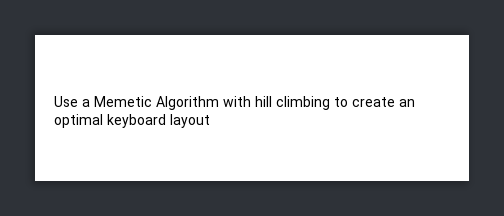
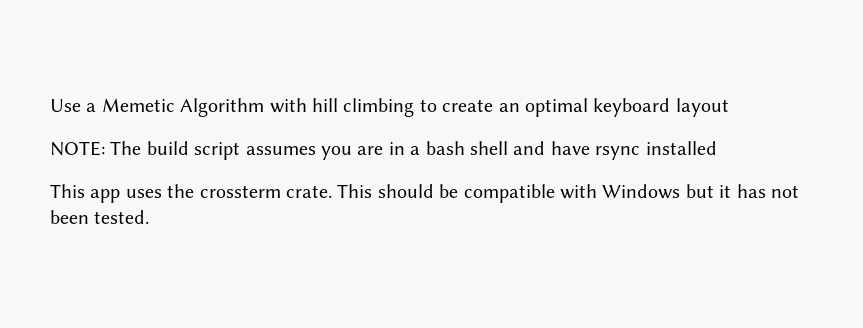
+ NOTE: The build script assumes you are in a bash shell and have rsync installed
+ This app uses the crossterm crate. This should be compatible with Windows but it has not been tested.

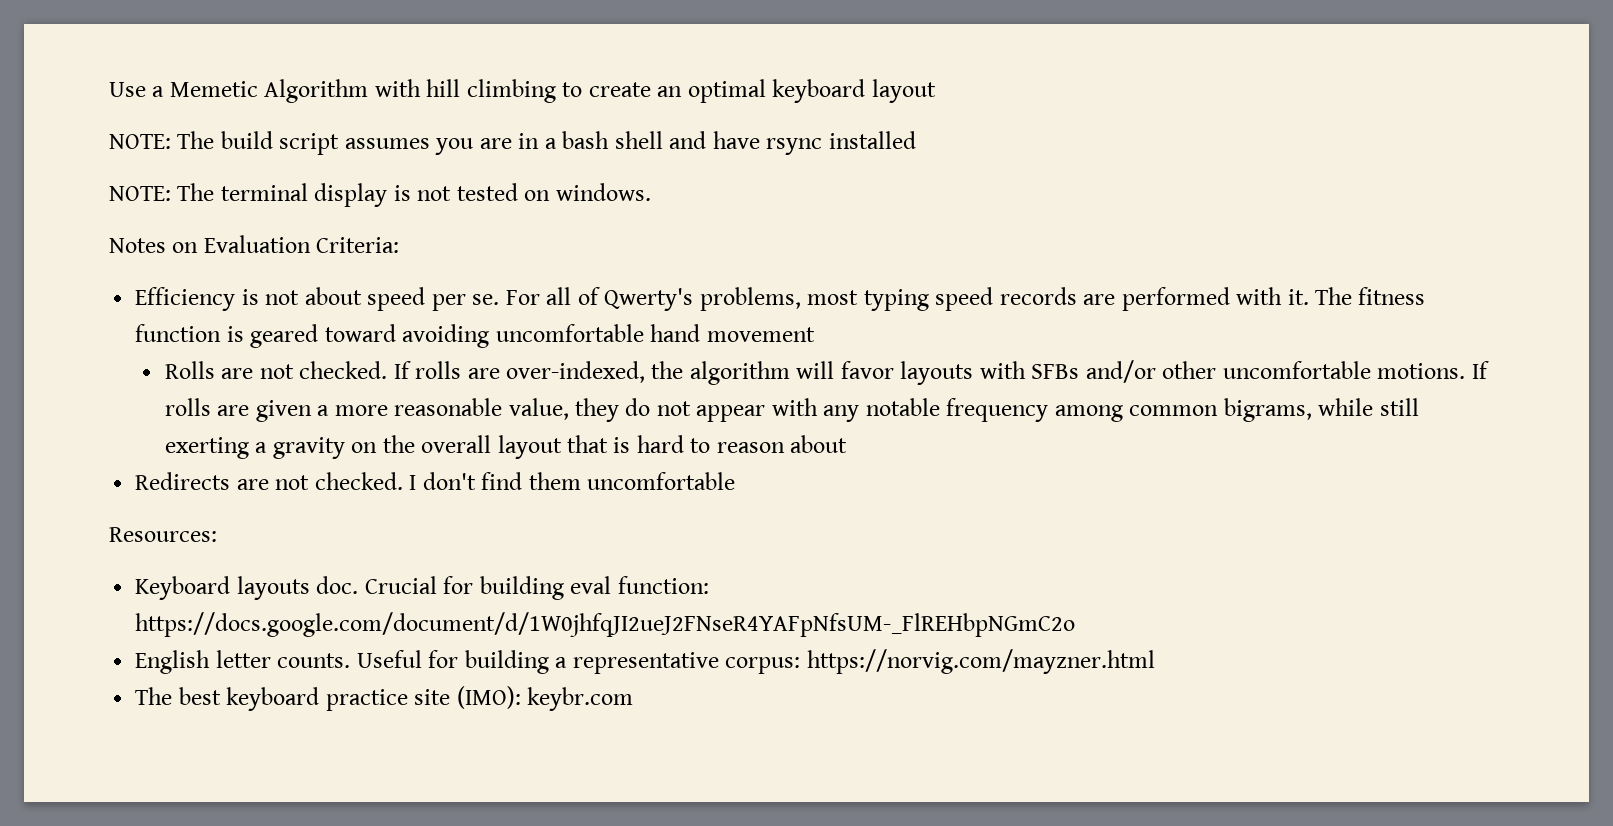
- This app uses the crossterm crate. This should be compatible with Windows but it has not been tested.
+ NOTE: The terminal display is not tested on windows.
+ Notes on Evaluation Criteria:
+ Efficiency is not about speed per se. For all of Qwerty's problems, most typing speed records are performed with it. The fitness function is geared toward avoiding uncomfortable hand movement
+ Rolls are not checked. If rolls are over-indexed, the algorithm will favor layouts with SFBs and/or other uncomfortable motions. If rolls are given a more reasonable value, they do not appear with any notable frequency among common bigrams, while still exerting a gravity on the overall layout that is hard to reason about
+ Redirects are not checked. I don't find them uncomfortable
+ Resources:
+ Keyboard layouts doc. Crucial for building eval function: https://docs.google.com/document/d/1W0jhfqJI2ueJ2FNseR4YAFpNfsUM-_FlREHbpNGmC2o
+ English letter counts. Useful for building a representative corpus: https://norvig.com/mayzner.html
+ The best keyboard practice site (IMO): keybr.com

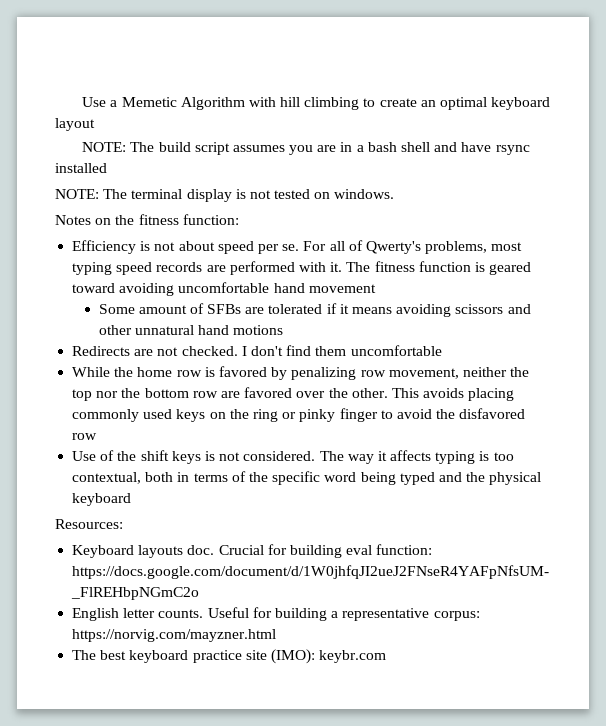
- Notes on Evaluation Criteria:
+ Notes on the fitness function:
- Rolls are not checked. If rolls are over-indexed, the algorithm will favor layouts with SFBs and/or other uncomfortable motions. If rolls are given a more reasonable value, they do not appear with any notable frequency among common bigrams, while still exerting a gravity on the overall layout that is hard to reason about
+ Some amount of SFBs are tolerated if it means avoiding scissors and other unnatural hand motions
+ While the home row is favored by penalizing row movement, neither the top nor the bottom row are favored over the other. This avoids placing commonly used keys on the ring or pinky finger to avoid the disfavored row
+ Use of the shift keys is not considered. The way it affects typing is too contextual, both in terms of the specific word being typed and the physical keyboard

